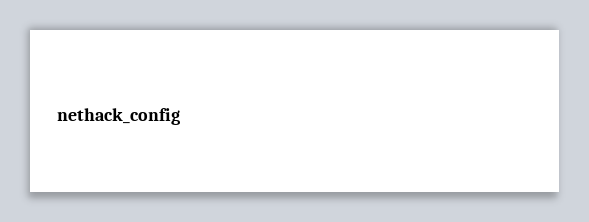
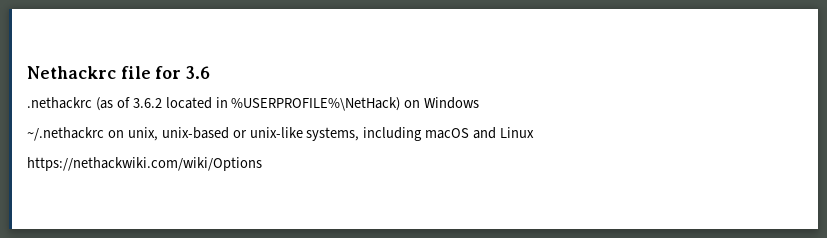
- nethack_config
+ Nethackrc file for 3.6
+ .nethackrc (as of 3.6.2 located in %USERPROFILE%\NetHack) on Windows
+ ~/.nethackrc on unix, unix-based or unix-like systems, including macOS and Linux
+ https://nethackwiki.com/wiki/Options

